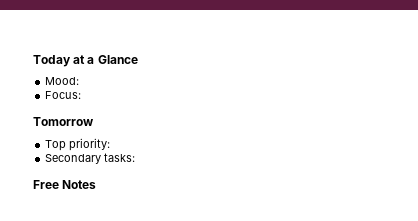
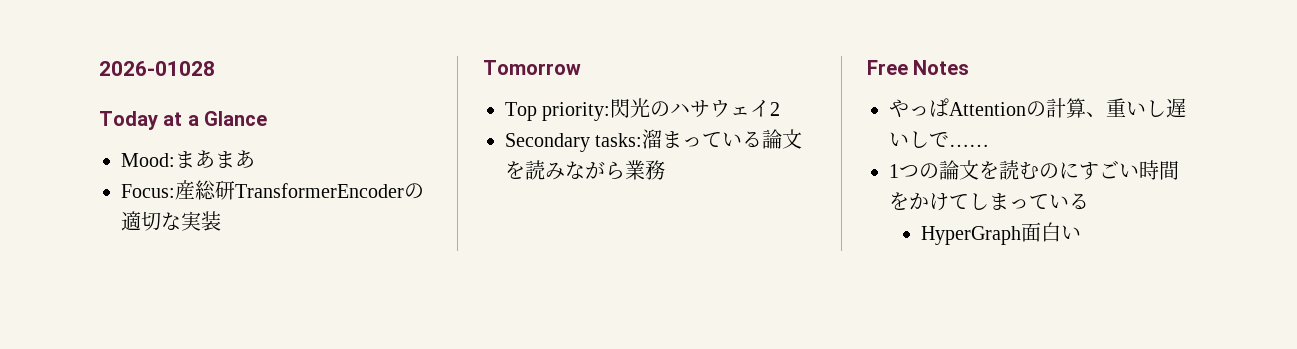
+ 2026-01028
- Mood:
+ Mood:まあまあ
- Focus:
+ Focus:産総研TransformerEncoderの適切な実装
  Tomorrow
- Top priority:
- Secondary tasks:
+ Top priority:閃光のハサウェイ2
+ Secondary tasks:溜まっている論文を読みながら業務
  Free Notes
+ やっぱAttentionの計算、重いし遅いしで……
+ 1つの論文を読むのにすごい時間をかけてしまっている
+ HyperGraph面白い

